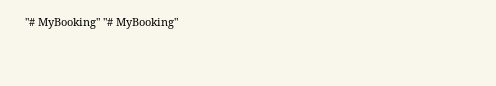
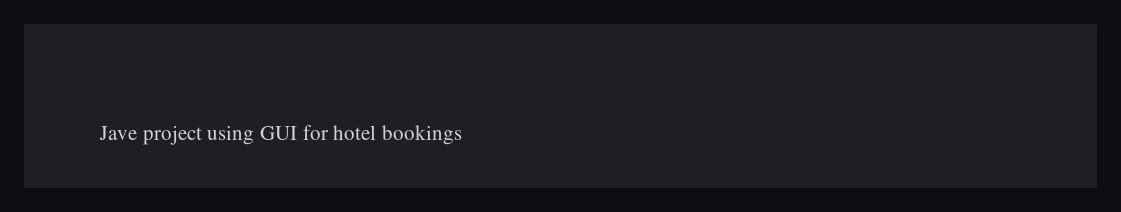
- "# MyBooking" "# MyBooking"
+ Jave project using GUI for hotel bookings

